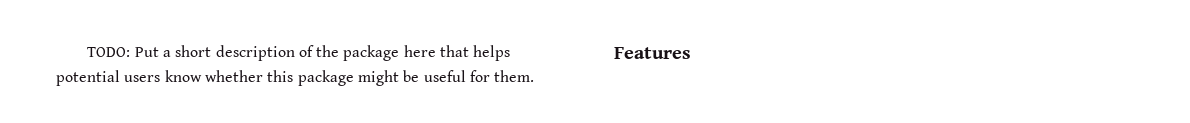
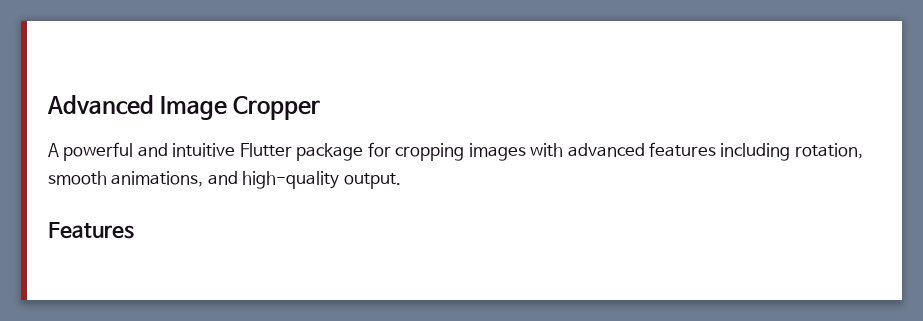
- TODO: Put a short description of the package here that helps potential users know whether this package might be useful for them.
+ Advanced Image Cropper
+ A powerful and intuitive Flutter package for cropping images with advanced features including rotation, smooth animations, and high-quality output.

